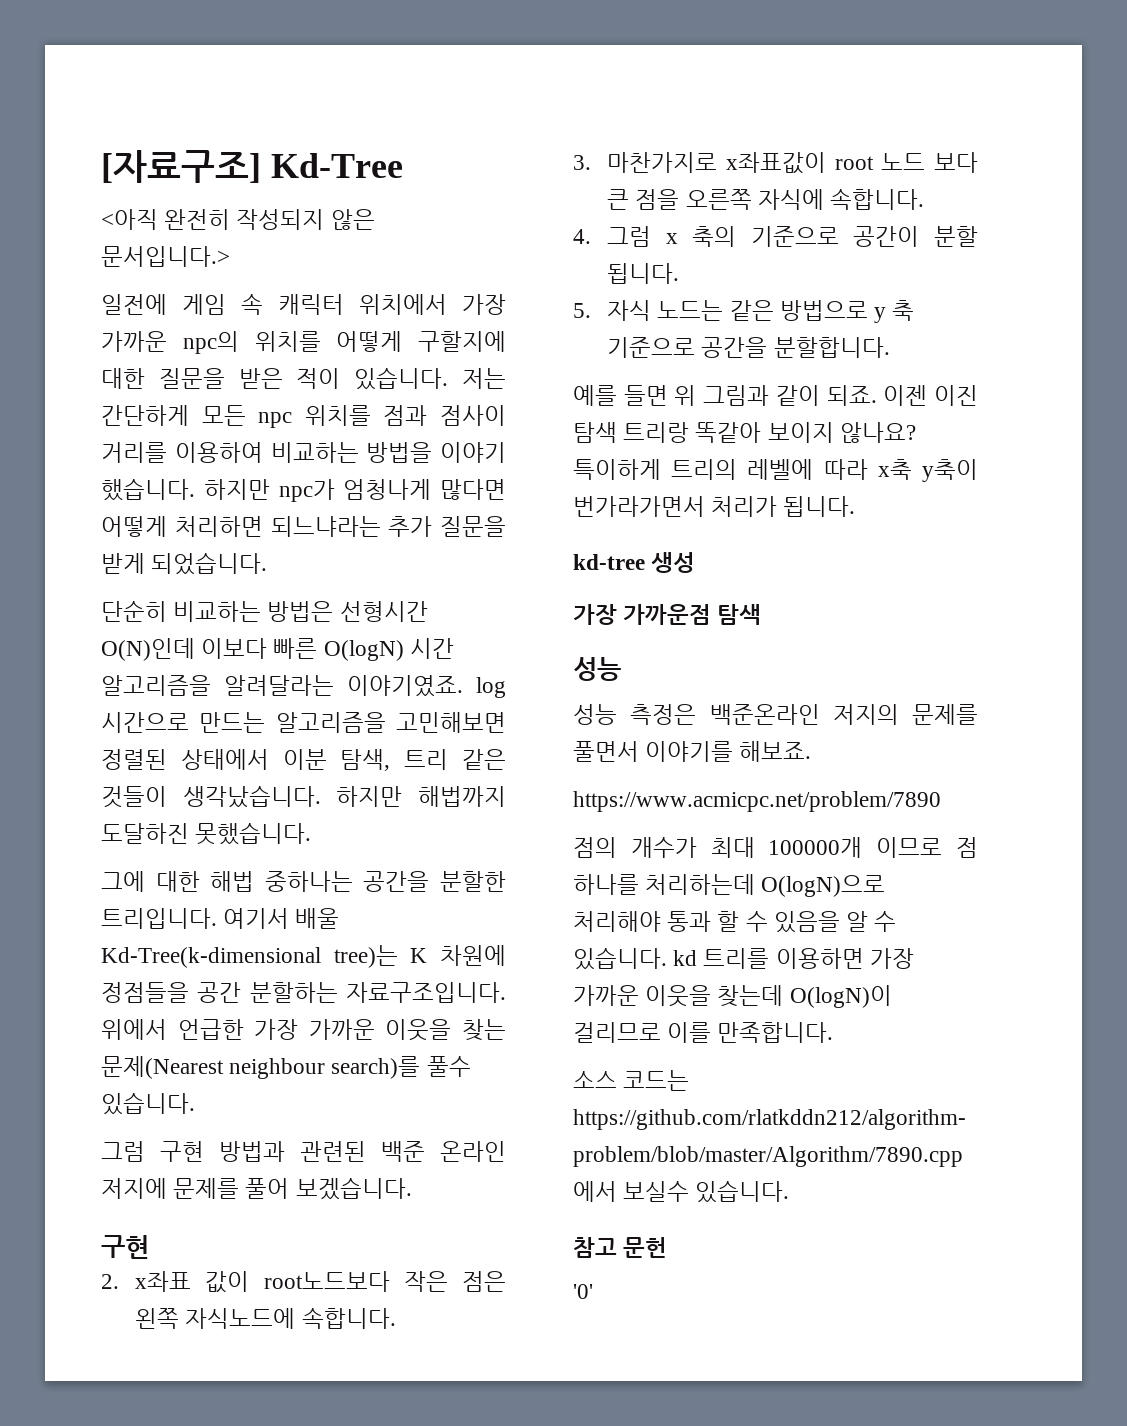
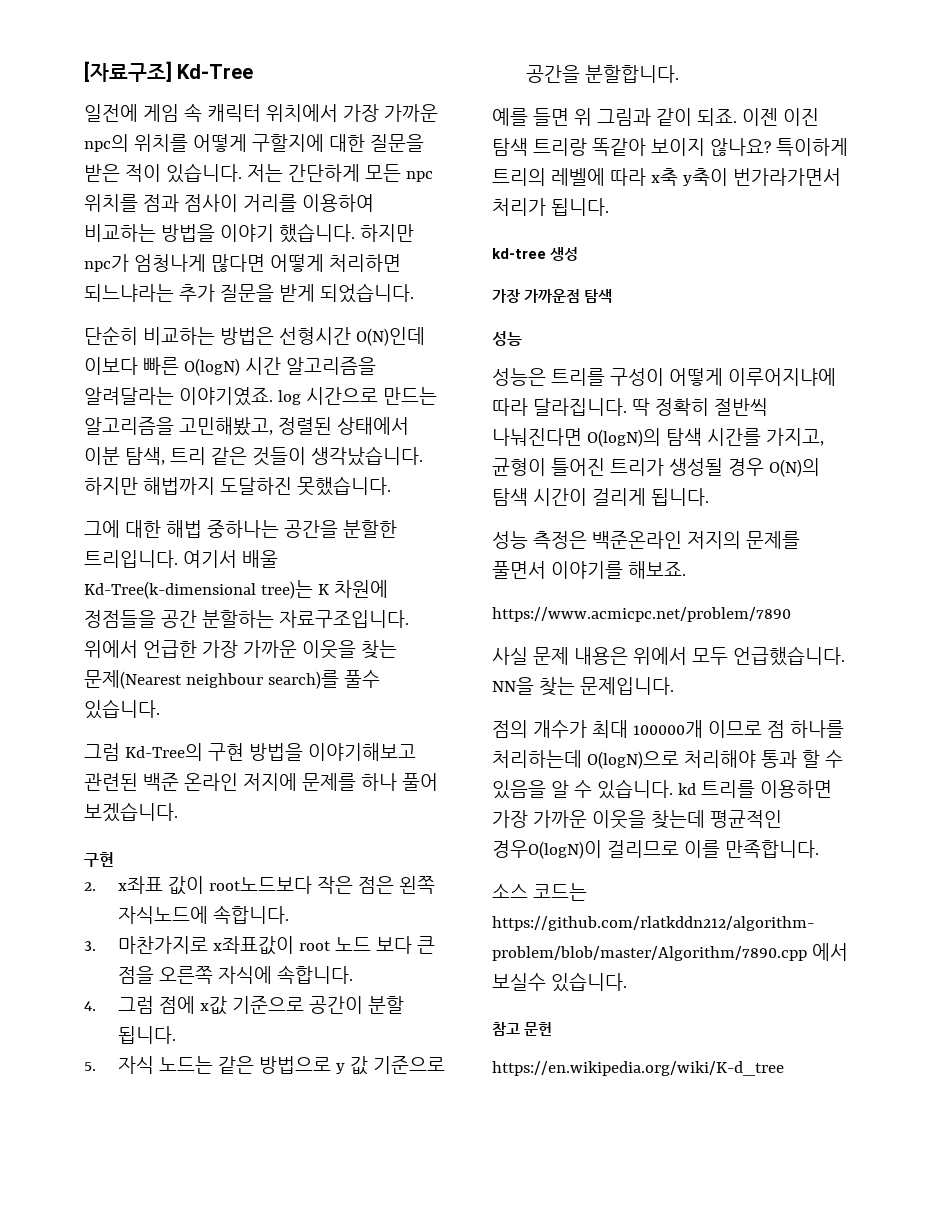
- <아직 완전히 작성되지 않은 문서입니다.>
- 단순히 비교하는 방법은 선형시간 O(N)인데 이보다 빠른 O(logN) 시간 알고리즘을 알려달라는 이야기였죠. log 시간으로 만드는 알고리즘을 고민해보면 정렬된 상태에서 이분 탐색, 트리 같은 것들이 생각났습니다.
+ 단순히 비교하는 방법은 선형시간 O(N)인데 이보다 빠른 O(logN) 시간 알고리즘을 알려달라는 이야기였죠. log 시간으로 만드는 알고리즘을 고민해봤고, 정렬된 상태에서 이분 탐색, 트리 같은 것들이 생각났습니다.
- 그럼 구현 방법과 관련된 백준 온라인 저지에 문제를 풀어 보겠습니다.
+ 그럼 Kd-Tree의 구현 방법을 이야기해보고 관련된 백준 온라인 저지에 문제를 하나 풀어 보겠습니다.
- 4. 그럼 x 축의 기준으로 공간이 분할 됩니다.
+ 4. 그럼 점에 x값 기준으로 공간이 분할 됩니다.
- 5. 자식 노드는 같은 방법으로 y 축 기준으로 공간을 분할합니다.
+ 5. 자식 노드는 같은 방법으로 y 값 기준으로 공간을 분할합니다.
+ 성능은 트리를 구성이 어떻게 이루어지냐에 따라 달라집니다. 딱 정확히 절반씩 나눠진다면 O(logN)의 탐색 시간를 가지고, 균형이 틀어진 트리가 생성될 경우 O(N)의 탐색 시간이 걸리게 됩니다.
+ 사실 문제 내용은 위에서 모두 언급했습니다. NN을 찾는 문제입니다.
- 점의 개수가 최대 100000개 이므로 점 하나를 처리하는데 O(logN)으로 처리해야 통과 할 수 있음을 알 수 있습니다. kd 트리를 이용하면 가장 가까운 이웃을 찾는데 O(logN)이 걸리므로 이를 만족합니다.
+ 점의 개수가 최대 100000개 이므로 점 하나를 처리하는데 O(logN)으로 처리해야 통과 할 수 있음을 알 수 있습니다. kd 트리를 이용하면 가장 가까운 이웃을 찾는데 평균적인 경우O(logN)이 걸리므로 이를 만족합니다.
- '0'
+ https://en.wikipedia.org/wiki/K-d_tree

